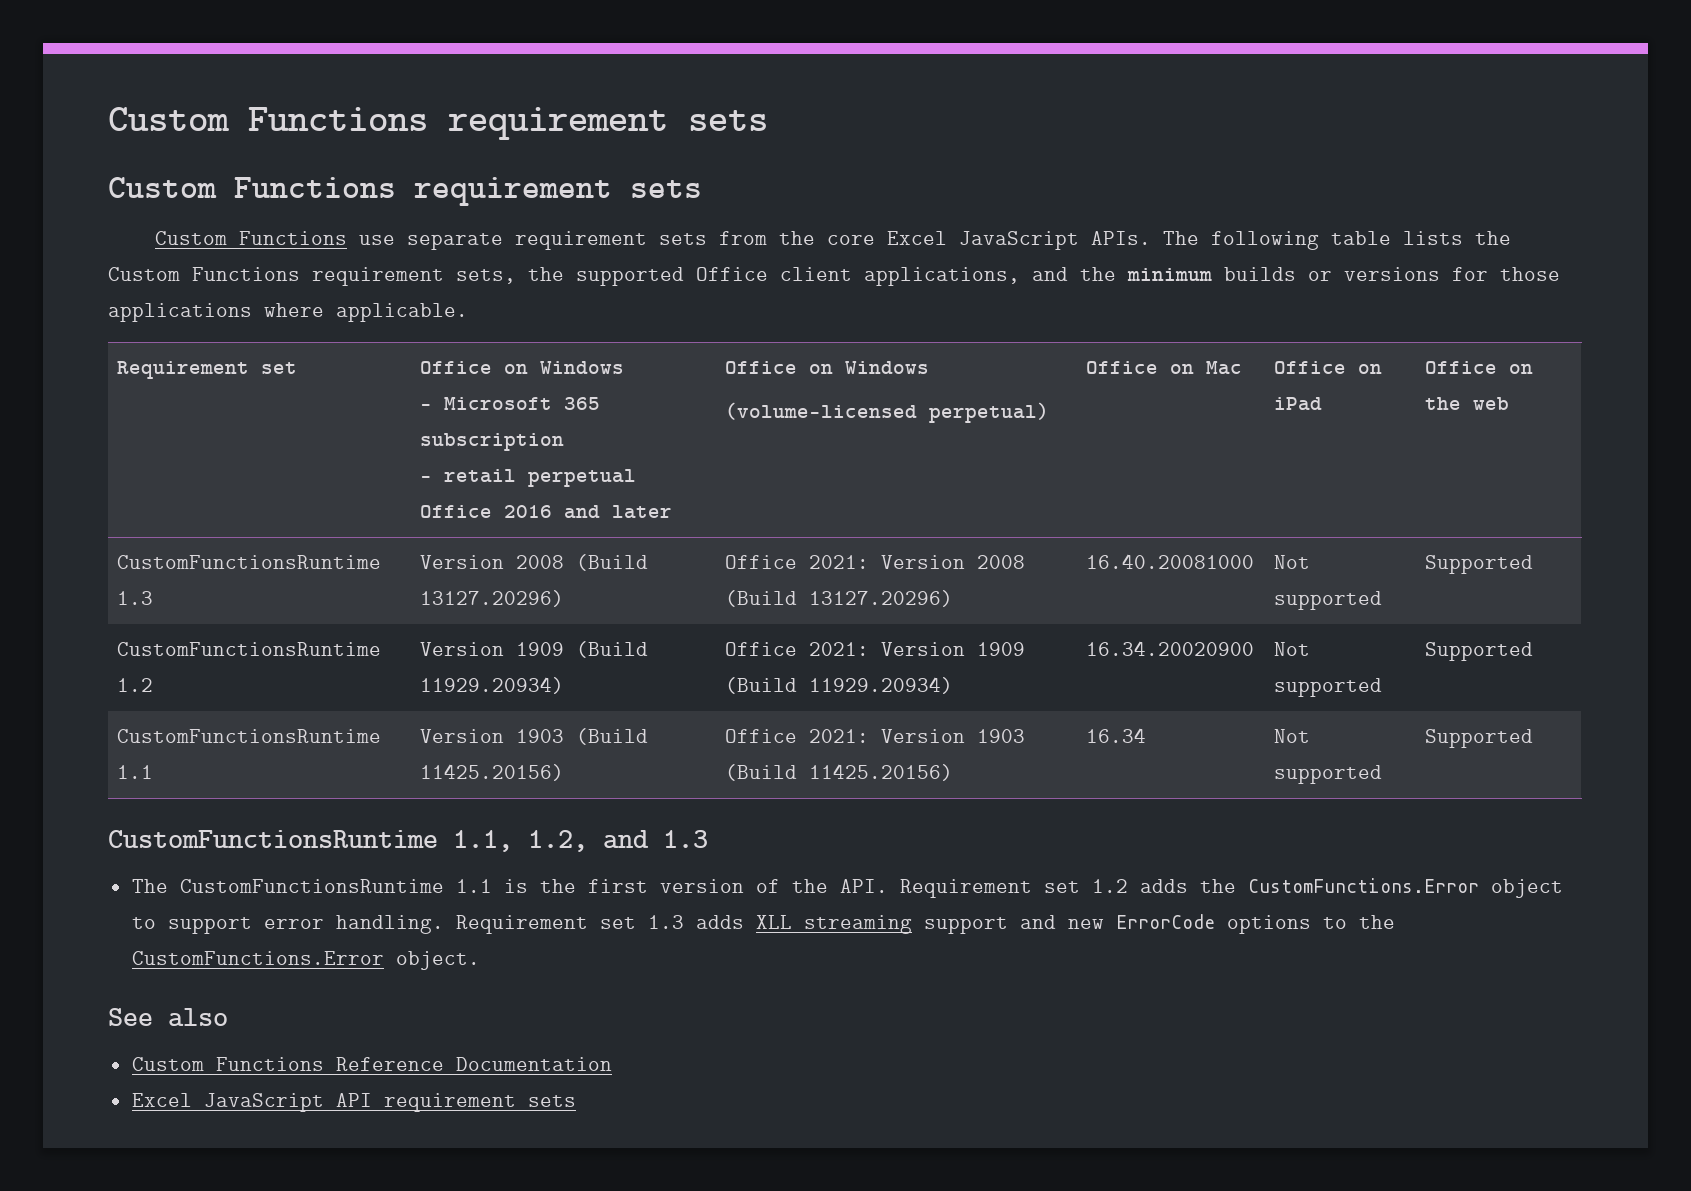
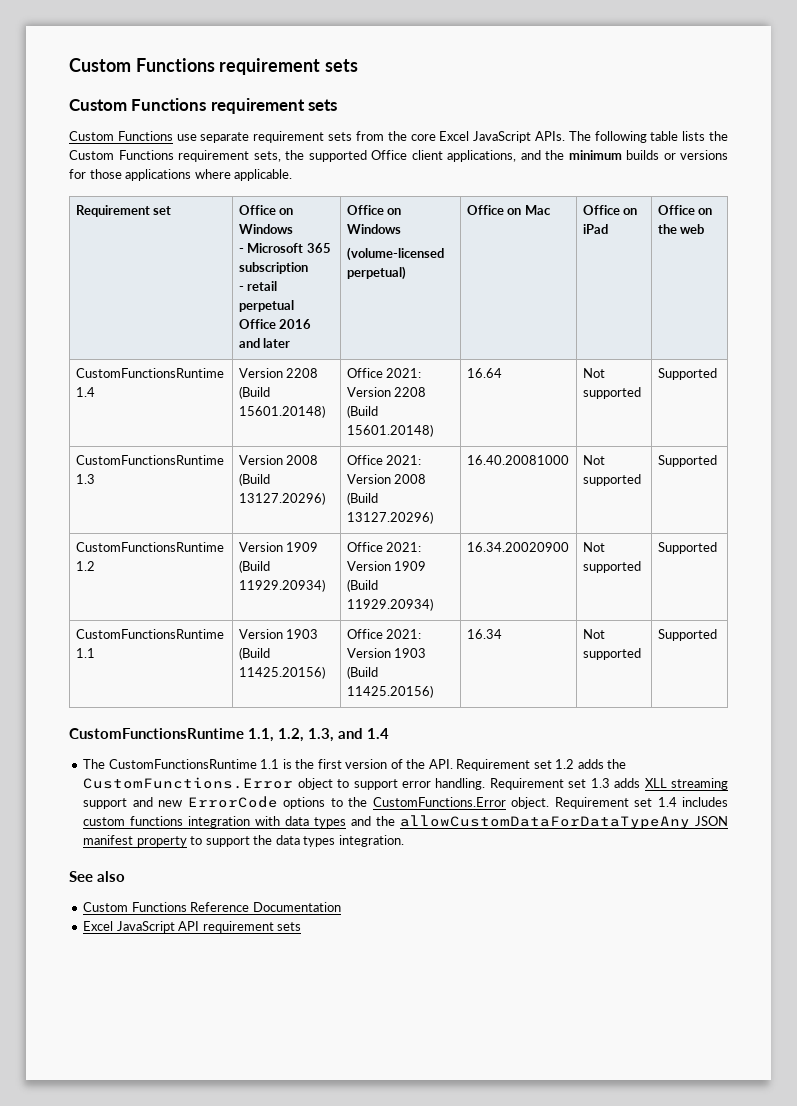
+ CustomFunctionsRuntime 1.4 | Version 2208 (Build 15601.20148) | Office 2021: Version 2208 (Build 15601.20148) | 16.64 | Not supported | Supported
- CustomFunctionsRuntime 1.1, 1.2, and 1.3
+ CustomFunctionsRuntime 1.1, 1.2, 1.3, and 1.4
+ Requirement set 1.4 includes custom functions integration with data types and the allowCustomDataForDataTypeAny JSON manifest property to support the data types integration.

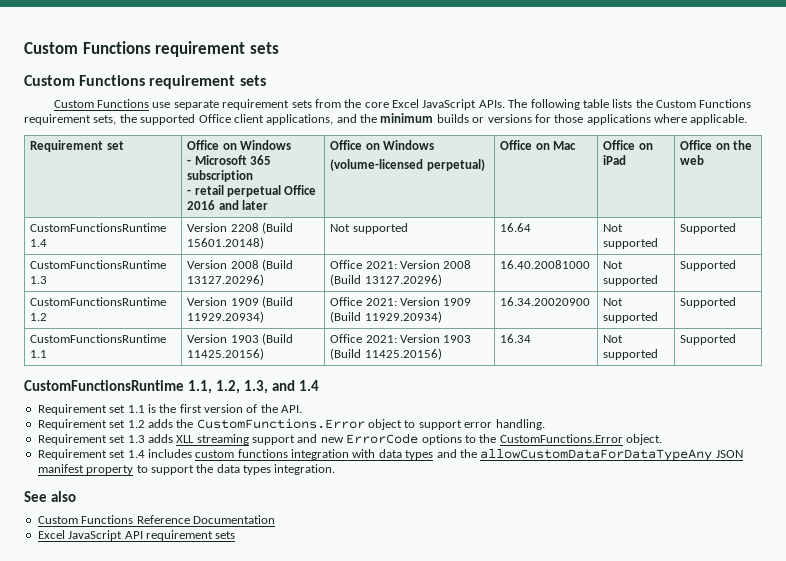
- CustomFunctionsRuntime 1.4 | Version 2208 (Build 15601.20148) | Office 2021: Version 2208 (Build 15601.20148) | 16.64 | Not supported | Supported
+ CustomFunctionsRuntime 1.4 | Version 2208 (Build 15601.20148) | Not supported | 16.64 | Not supported | Supported
- The CustomFunctionsRuntime 1.1 is the first version of the API. Requirement set 1.2 adds the CustomFunctions.Error object to support error handling. Requirement set 1.3 adds XLL streaming support and new ErrorCode options to the CustomFunctions.Error object. Requirement set 1.4 includes custom functions integration with data types and the allowCustomDataForDataTypeAny JSON manifest property to support the data types integration.
+ Requirement set 1.1 is the first version of the API.
+ Requirement set 1.2 adds the CustomFunctions.Error object to support error handling.
+ Requirement set 1.3 adds XLL streaming support and new ErrorCode options to the CustomFunctions.Error object.
+ Requirement set 1.4 includes custom functions integration with data types and the allowCustomDataForDataTypeAny JSON manifest property to support the data types integration.

